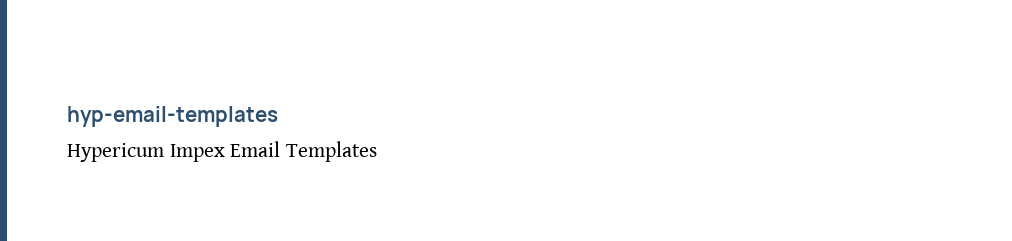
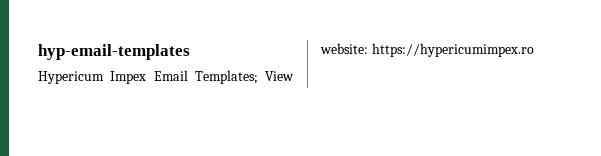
- Hypericum Impex Email Templates
+ Hypericum Impex Email Templates; View website: https://hypericumimpex.ro

